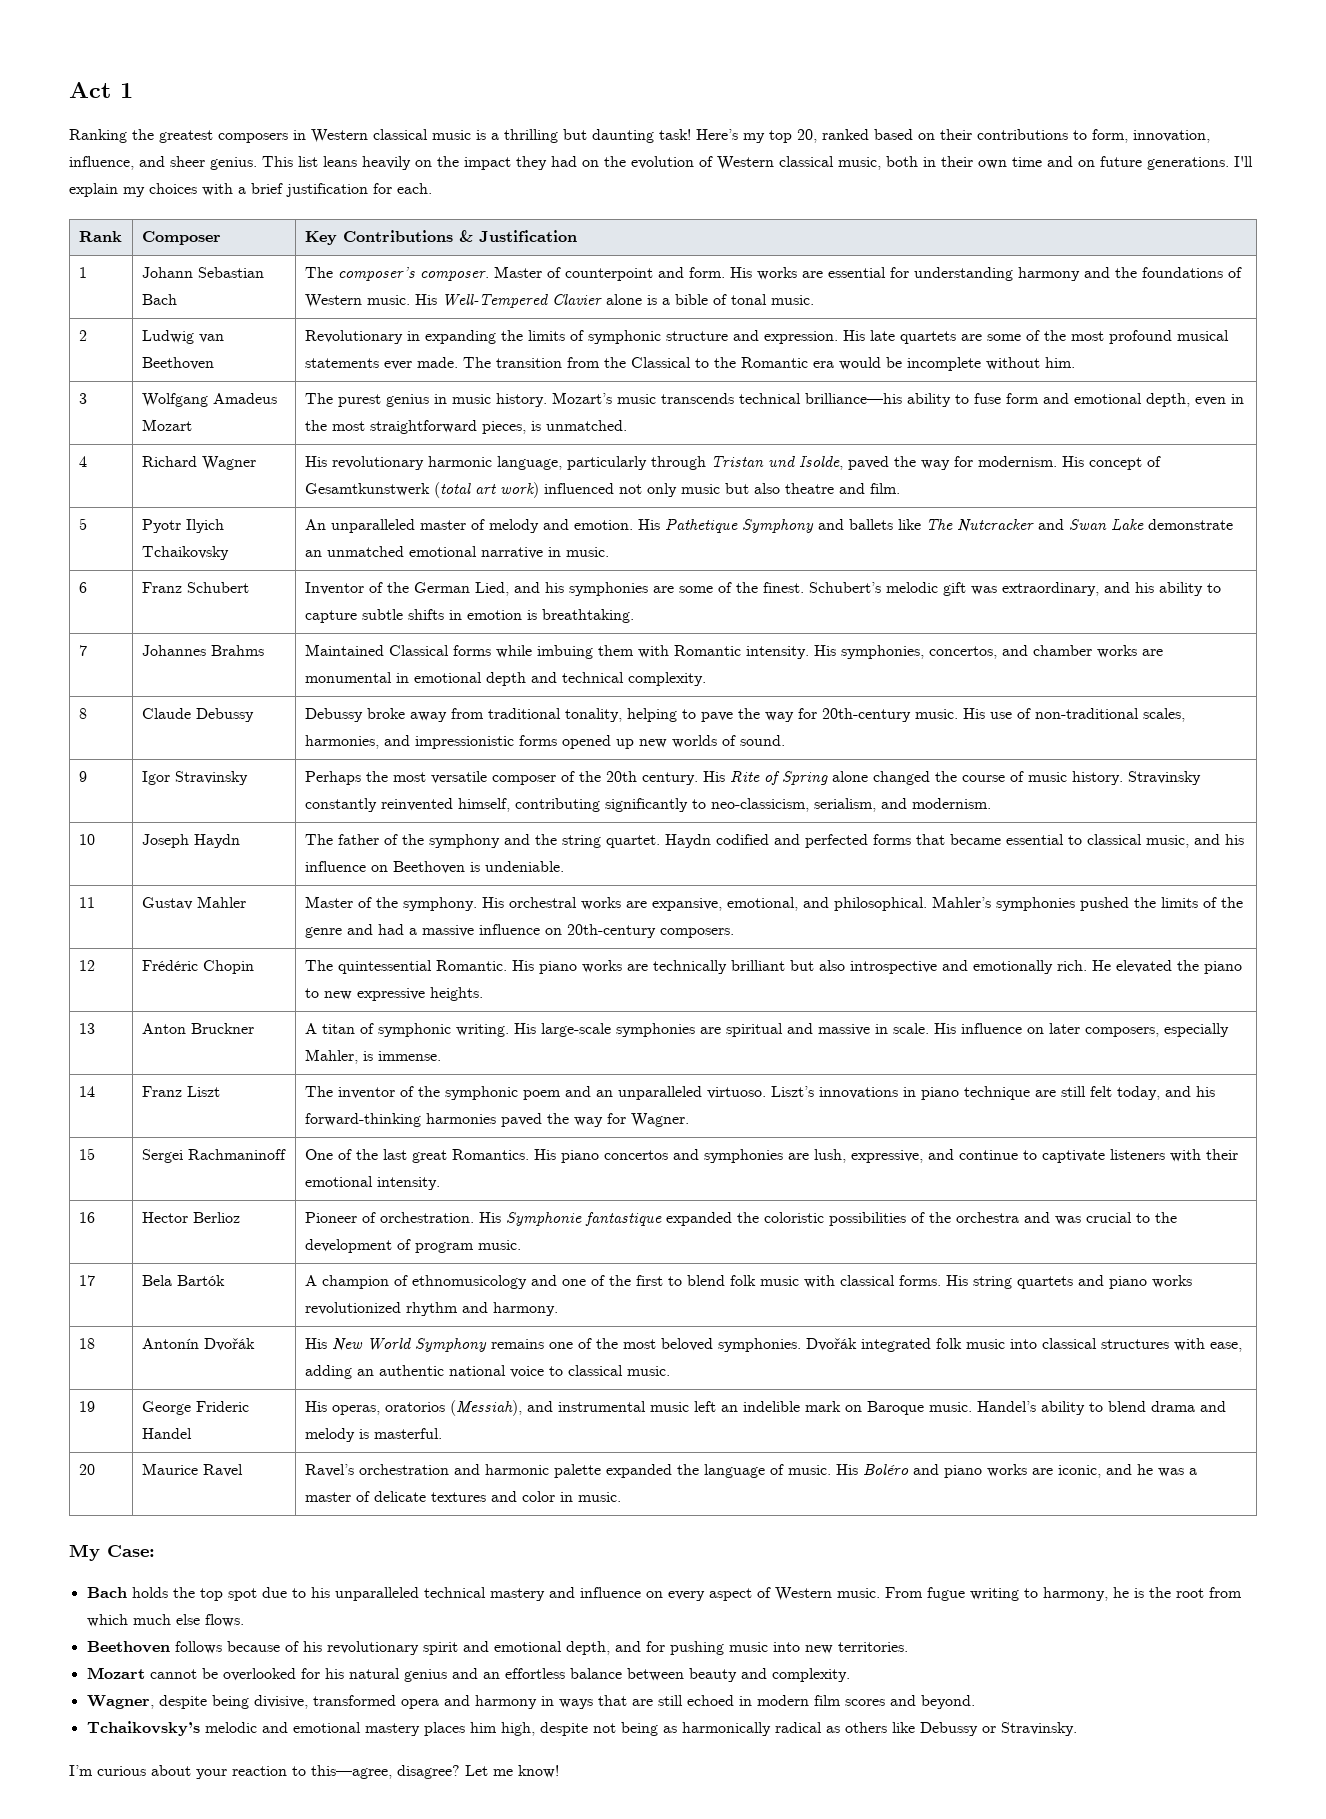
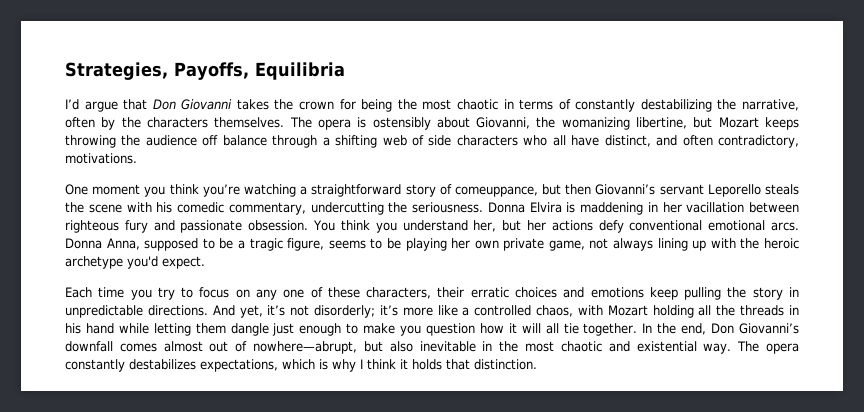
- Act 1
- Ranking the greatest composers in Western classical music is a thrilling but daunting task! Here’s my top 20, ranked based on their contributions to form, innovation, influence, and sheer genius. This list leans heavily on the impact they had on the evolution of Western classical music, both in their own time and on future generations. I'll explain my choices with a brief justification for each.
- Rank | Composer | Key Contributions & Justification
- 1 | Johann Sebastian Bach | The composer’s composer. Master of counterpoint and form. His works are essential for understanding harmony and the foundations of Western music. His Well-Tempered Clavier alone is a bible of tonal music.
- 2 | Ludwig van Beethoven | Revolutionary in expanding the limits of symphonic structure and expression. His late quartets are some of the most profound musical statements ever made. The transition from the Classical to the Romantic era would be incomplete without him.
- 3 | Wolfgang Amadeus Mozart | The purest genius in music history. Mozart’s music transcends technical brilliance—his ability to fuse form and emotional depth, even in the most straightforward pieces, is unmatched.
- 4 | Richard Wagner | His revolutionary harmonic language, particularly through Tristan und Isolde, paved the way for modernism. His concept of Gesamtkunstwerk (total art work) influenced not only music but also theatre and film.
- 5 | Pyotr Ilyich Tchaikovsky | An unparalleled master of melody and emotion. His Pathetique Symphony and ballets like The Nutcracker and Swan Lake demonstrate an unmatched emotional narrative in music.
- 6 | Franz Schubert | Inventor of the German Lied, and his symphonies are some of the finest. Schubert’s melodic gift was extraordinary, and his ability to capture subtle shifts in emotion is breathtaking.
- 7 | Johannes Brahms | Maintained Classical forms while imbuing them with Romantic intensity. His symphonies, concertos, and chamber works are monumental in emotional depth and technical complexity.
- 8 | Claude Debussy | Debussy broke away from traditional tonality, helping to pave the way for 20th-century music. His use of non-traditional scales, harmonies, and impressionistic forms opened up new worlds of sound.
- 9 | Igor Stravinsky | Perhaps the most versatile composer of the 20th century. His Rite of Spring alone changed the course of music history. Stravinsky constantly reinvented himself, contributing significantly to neo-classicism, serialism, and modernism.
- 10 | Joseph Haydn | The father of the symphony and the string quartet. Haydn codified and perfected forms that became essential to classical music, and his influence on Beethoven is undeniable.
- 11 | Gustav Mahler | Master of the symphony. His orchestral works are expansive, emotional, and philosophical. Mahler’s symphonies pushed the limits of the genre and had a massive influence on 20th-century composers.
- 12 | Frédéric Chopin | The quintessential Romantic. His piano works are technically brilliant but also introspective and emotionally rich. He elevated the piano to new expressive heights.
- 13 | Anton Bruckner | A titan of symphonic writing. His large-scale symphonies are spiritual and massive in scale. His influence on later composers, especially Mahler, is immense.
- 14 | Franz Liszt | The inventor of the symphonic poem and an unparalleled virtuoso. Liszt’s innovations in piano technique are still felt today, and his forward-thinking harmonies paved the way for Wagner.
- 15 | Sergei Rachmaninoff | One of the last great Romantics. His piano concertos and symphonies are lush, expressive, and continue to captivate listeners with their emotional intensity.
- 16 | Hector Berlioz | Pioneer of orchestration. His Symphonie fantastique expanded the coloristic possibilities of the orchestra and was crucial to the development of program music.
- 17 | Bela Bartók | A champion of ethnomusicology and one of the first to blend folk music with classical forms. His string quartets and piano works revolutionized rhythm and harmony.
- 18 | Antonín Dvořák | His New World Symphony remains one of the most beloved symphonies. Dvořák integrated folk music into classical structures with ease, adding an authentic national voice to classical music.
- 19 | George Frideric Handel | His operas, oratorios (Messiah), and instrumental music left an indelible mark on Baroque music. Handel’s ability to blend drama and melody is masterful.
- 20 | Maurice Ravel | Ravel’s orchestration and harmonic palette expanded the language of music. His Boléro and piano works are iconic, and he was a master of delicate textures and color in music.
- My Case:
- Bach holds the top spot due to his unparalleled technical mastery and influence on every aspect of Western music. From fugue writing to harmony, he is the root from which much else flows.
- Beethoven follows because of his revolutionary spirit and emotional depth, and for pushing music into new territories.
- Mozart cannot be overlooked for his natural genius and an effortless balance between beauty and complexity.
- Wagner, despite being divisive, transformed opera and harmony in ways that are still echoed in modern film scores and beyond.
- Tchaikovsky’s melodic and emotional mastery places him high, despite not being as harmonically radical as others like Debussy or Stravinsky.
- I’m curious about your reaction to this—agree, disagree? Let me know!
+ Strategies, Payoffs, Equilibria
+ I’d argue that Don Giovanni takes the crown for being the most chaotic in terms of constantly destabilizing the narrative, often by the characters themselves. The opera is ostensibly about Giovanni, the womanizing libertine, but Mozart keeps throwing the audience off balance through a shifting web of side characters who all have distinct, and often contradictory, motivations.
+ One moment you think you’re watching a straightforward story of comeuppance, but then Giovanni’s servant Leporello steals the scene with his comedic commentary, undercutting the seriousness. Donna Elvira is maddening in her vacillation between righteous fury and passionate obsession. You think you understand her, but her actions defy conventional emotional arcs. Donna Anna, supposed to be a tragic figure, seems to be playing her own private game, not always lining up with the heroic archetype you'd expect.
+ Each time you try to focus on any one of these characters, their erratic choices and emotions keep pulling the story in unpredictable directions. And yet, it’s not disorderly; it’s more like a controlled chaos, with Mozart holding all the threads in his hand while letting them dangle just enough to make you question how it will all tie together. In the end, Don Giovanni’s downfall comes almost out of nowhere—abrupt, but also inevitable in the most chaotic and existential way. The opera constantly destabilizes expectations, which is why I think it holds that distinction.

